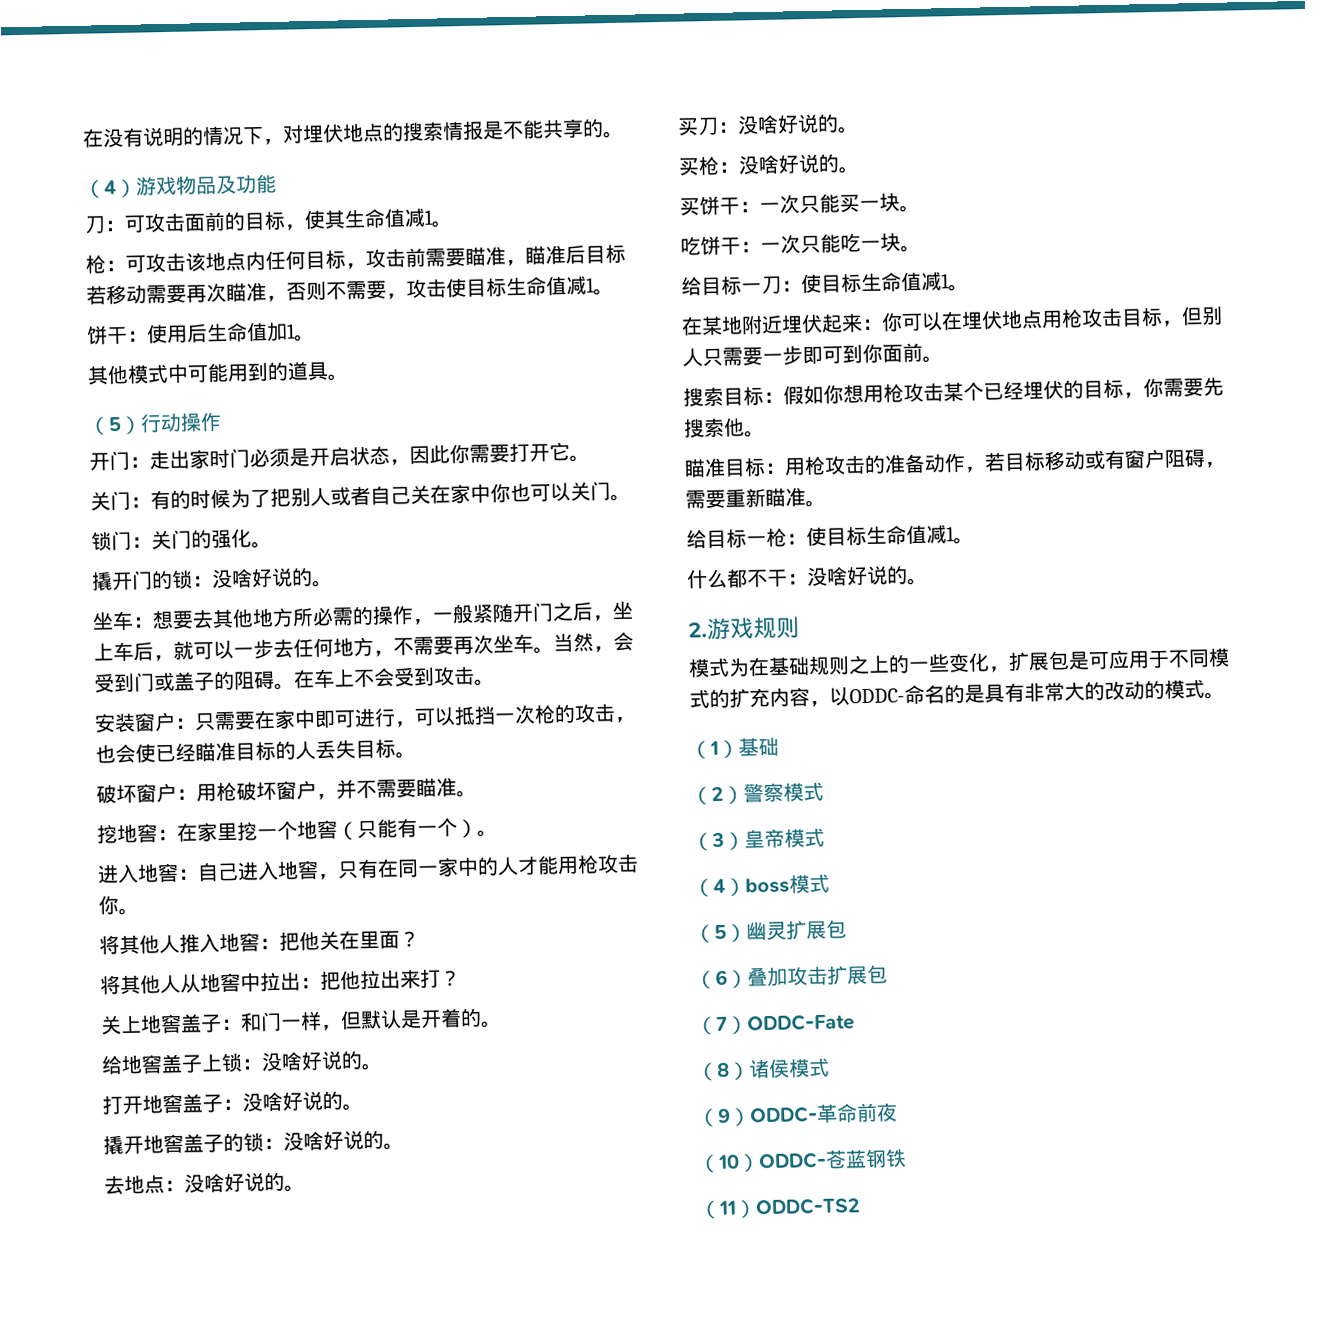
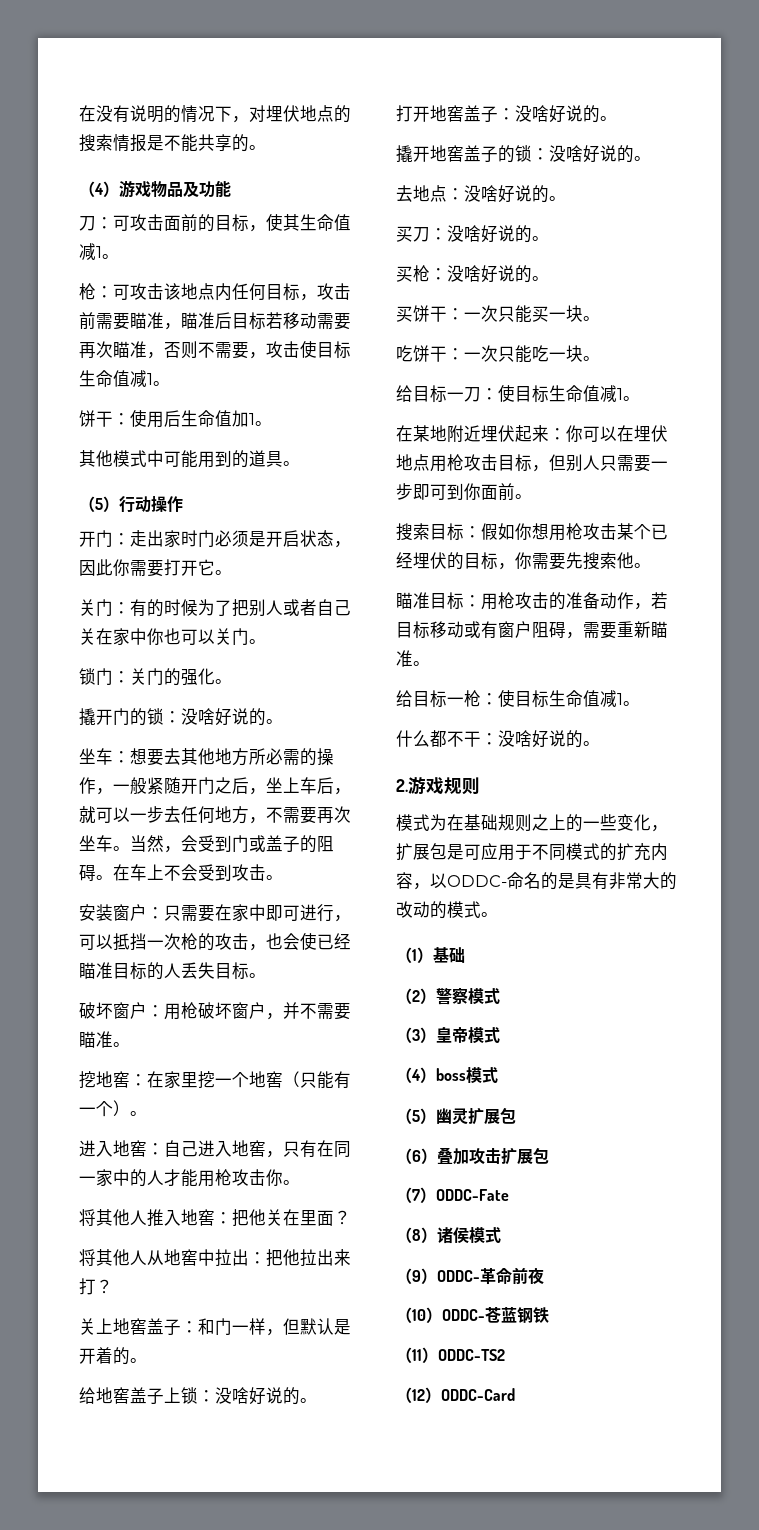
+ （12）ODDC-Card

